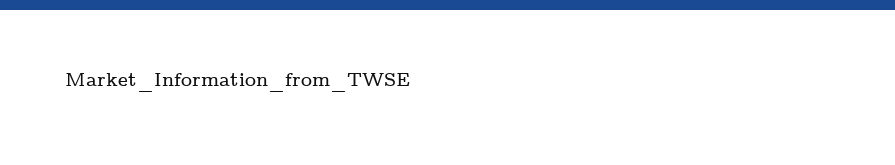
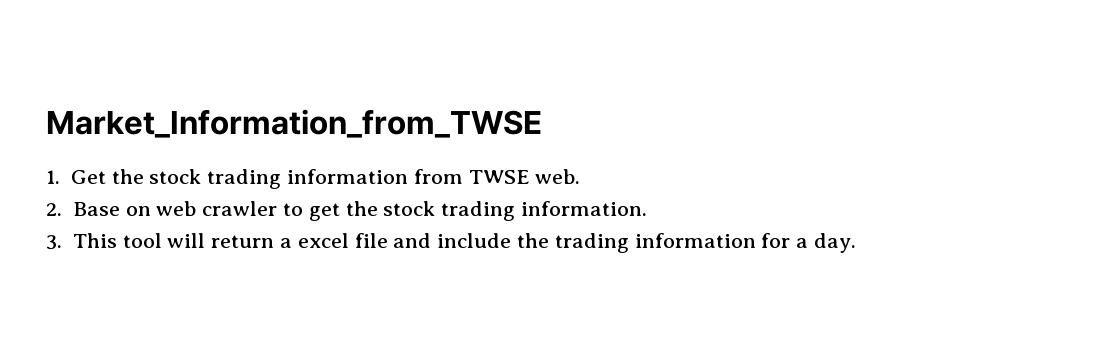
+ 1. Get the stock trading information from TWSE web.
+ 2. Base on web crawler to get the stock trading information.
+ 3. This tool will return a excel file and include the trading information for a day.

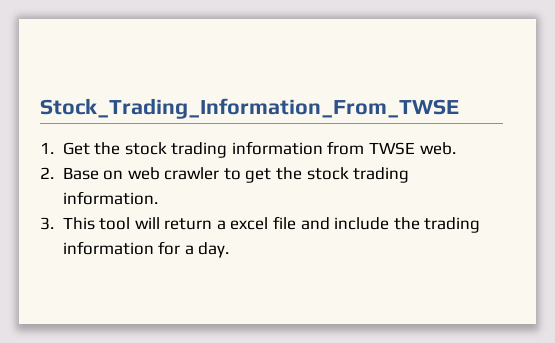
- Market_Information_from_TWSE
+ Stock_Trading_Information_From_TWSE

